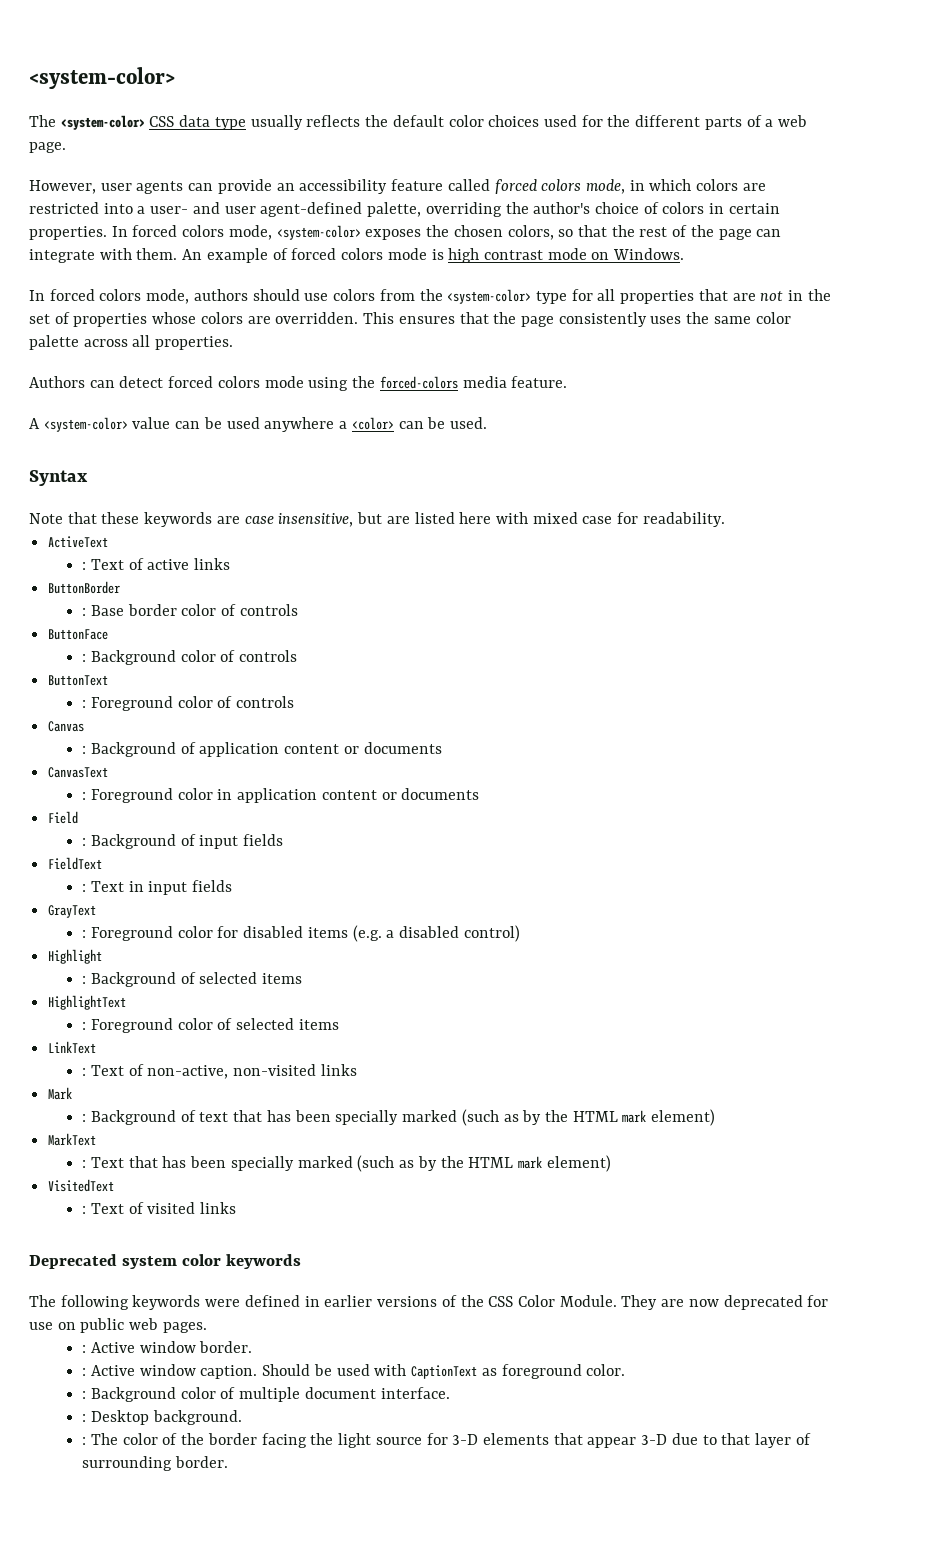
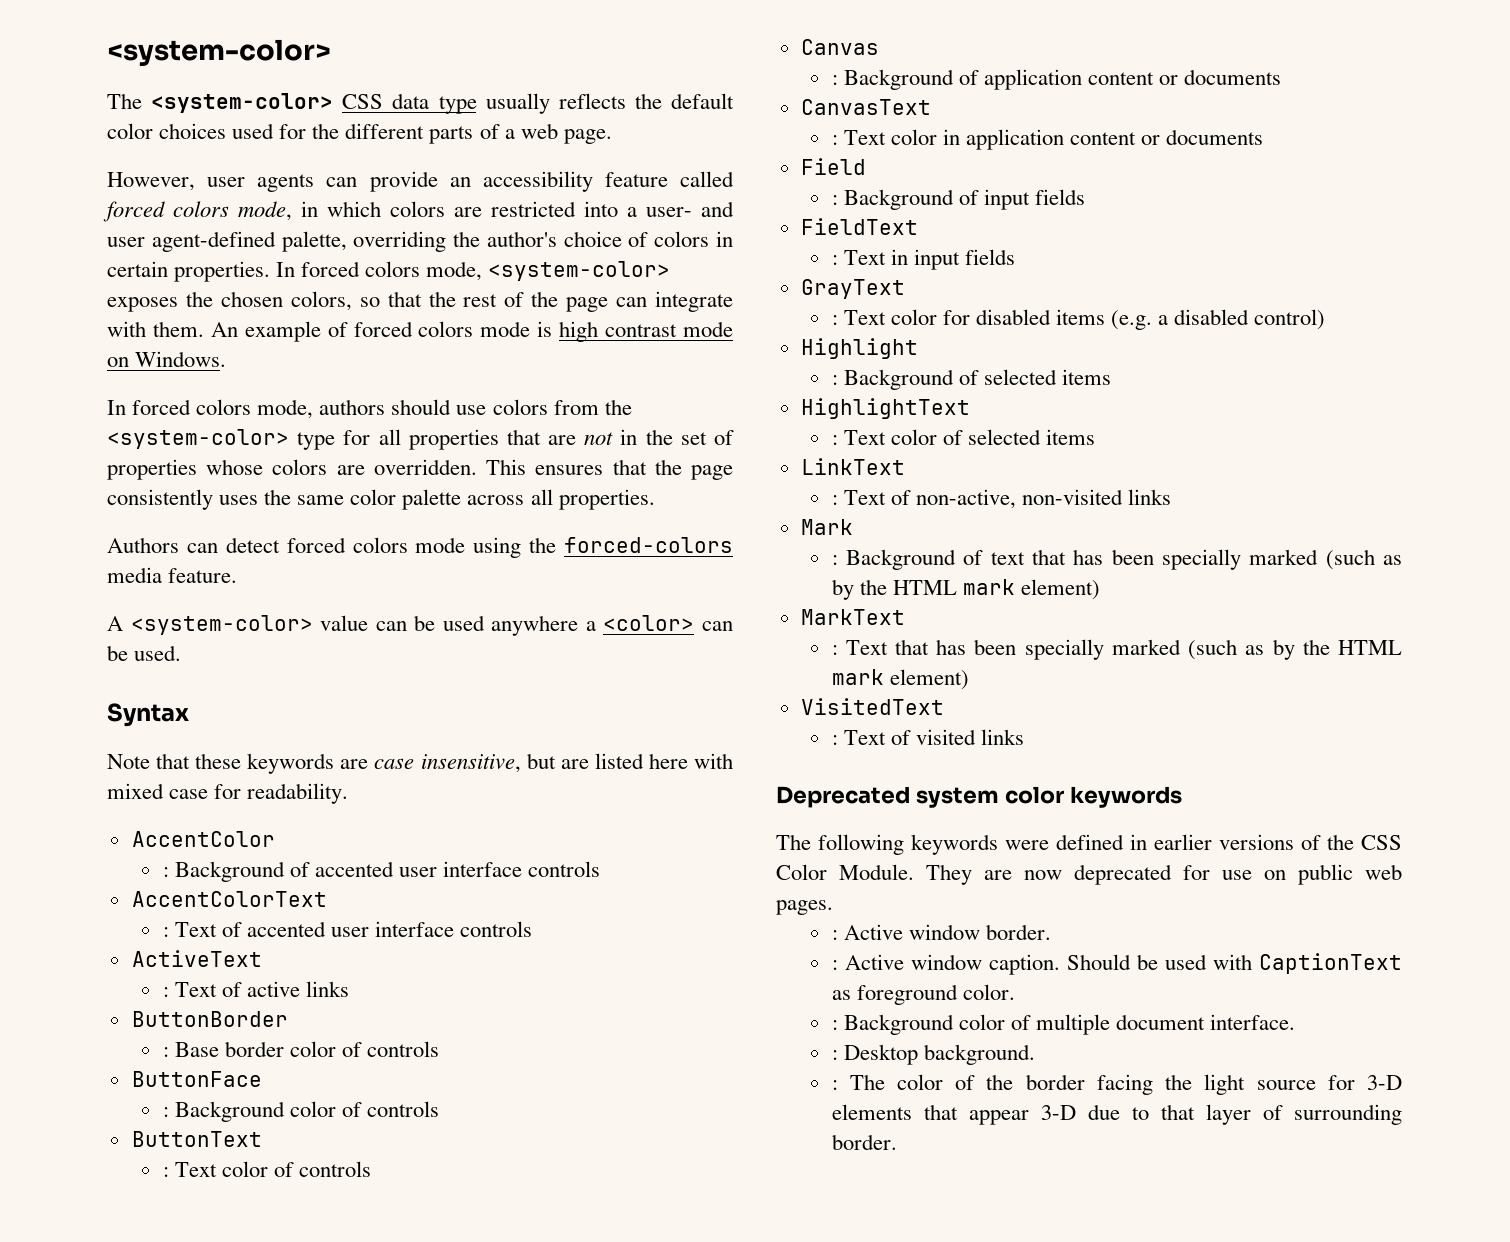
+ AccentColor
+ : Background of accented user interface controls
+ AccentColorText
+ : Text of accented user interface controls
- : Foreground color of controls
+ : Text color of controls
- : Foreground color in application content or documents
+ : Text color in application content or documents
- : Foreground color for disabled items (e.g. a disabled control)
+ : Text color for disabled items (e.g. a disabled control)
- : Foreground color of selected items
+ : Text color of selected items

